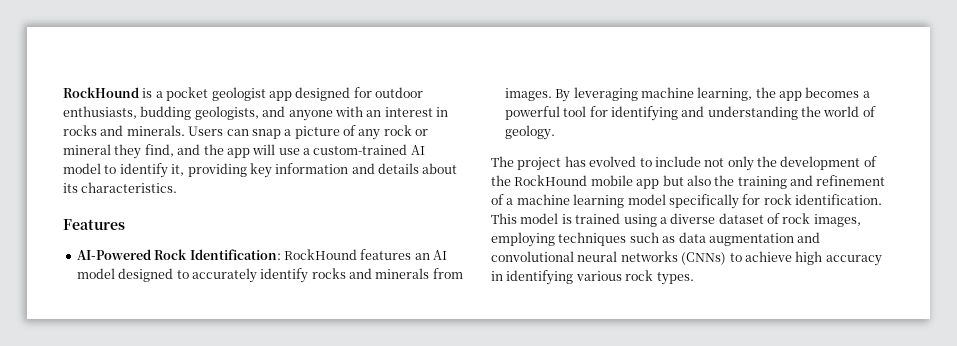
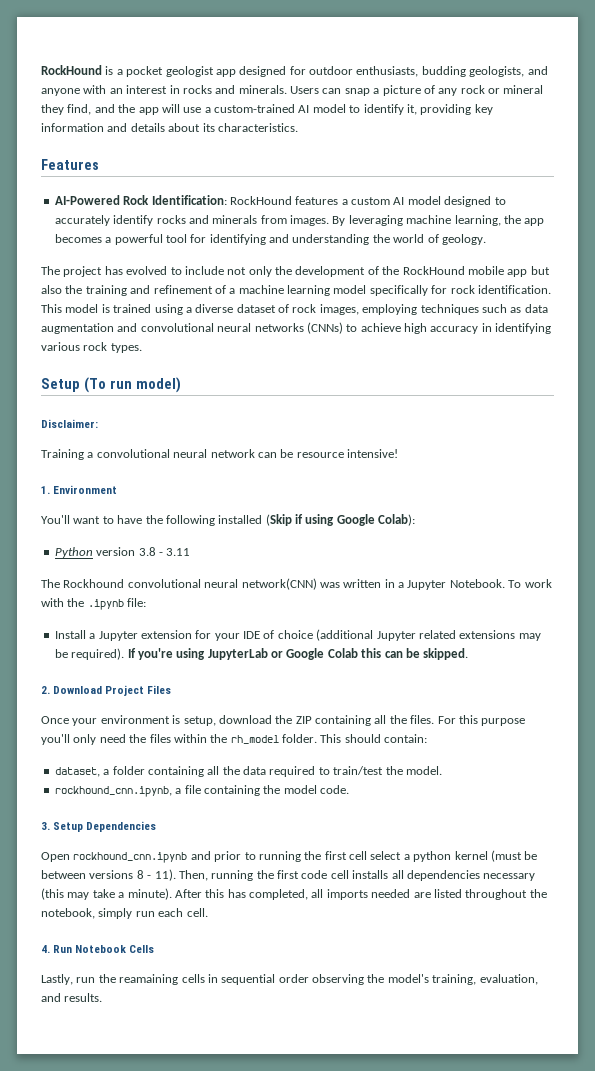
- AI-Powered Rock Identification: RockHound features an AI model designed to accurately identify rocks and minerals from images.
+ AI-Powered Rock Identification: RockHound features a custom AI model designed to accurately identify rocks and minerals from images.
+ Setup (To run model)
+ Disclaimer:
+ Training a convolutional neural network can be resource intensive!
+ 1. Environment
+ You'll want to have the following installed (Skip if using Google Colab):
+ Python version 3.8 - 3.11
+ The Rockhound convolutional neural network(CNN) was written in a Jupyter Notebook. To work with the .ipynb file:
+ Install a Jupyter extension for your IDE of choice (additional Jupyter related extensions may be required). If you're using JupyterLab or Google Colab this can be skipped.
+ 2. Download Project Files
+ Once your environment is setup, download the ZIP containing all the files. For this purpose you'll only need the files within the rh_model folder. This should contain:
+ dataset, a folder containing all the data required to train/test the model.
+ rockhound_cnn.ipynb, a file containing the model code.
+ 3. Setup Dependencies
+ Open rockhound_cnn.ipynb and prior to running the first cell select a python kernel (must be between versions 8 - 11). Then, running the first code cell installs all dependencies necessary (this may take a minute). After this has completed, all imports needed are listed throughout the notebook, simply run each cell.
+ 4. Run Notebook Cells
+ Lastly, run the reamaining cells in sequential order observing the model's training, evaluation, and results.

